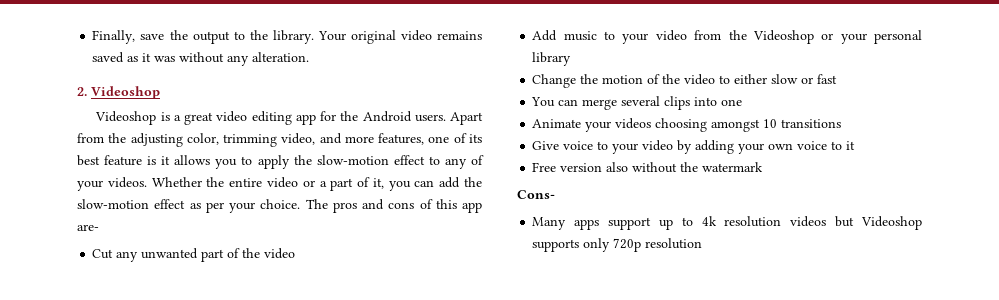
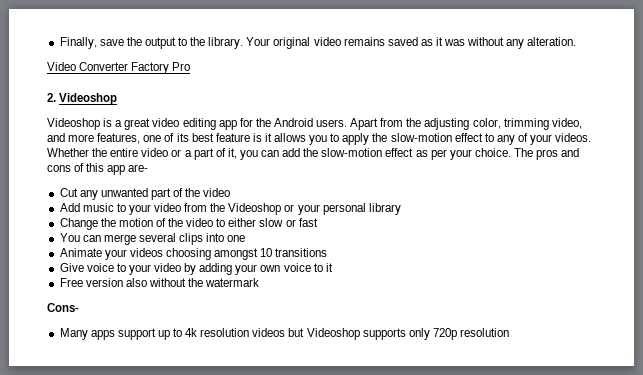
+ Video Converter Factory Pro

